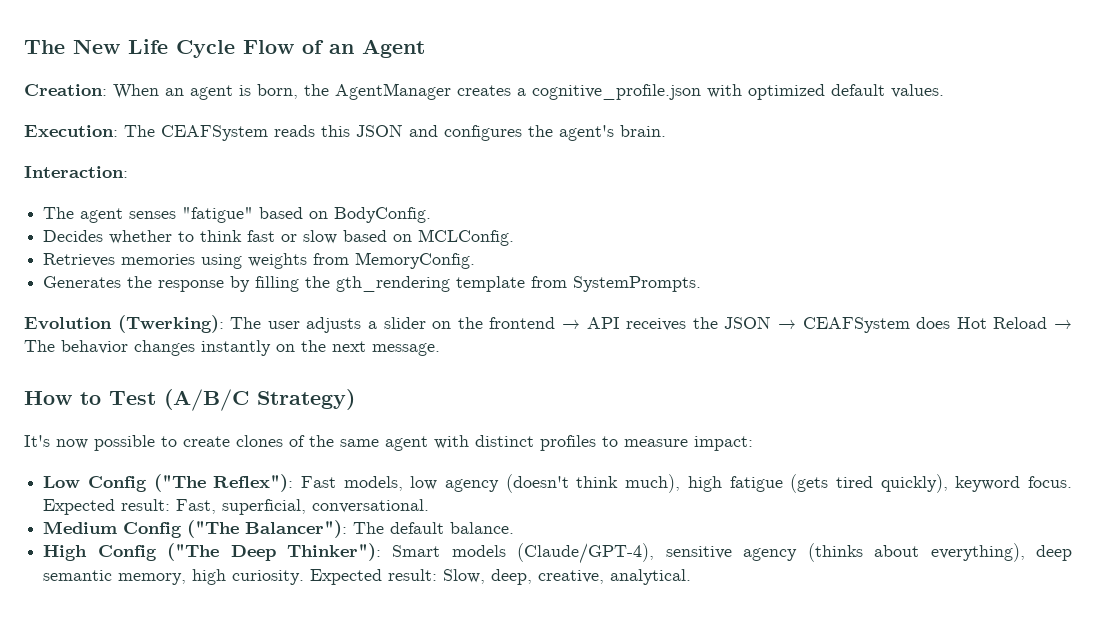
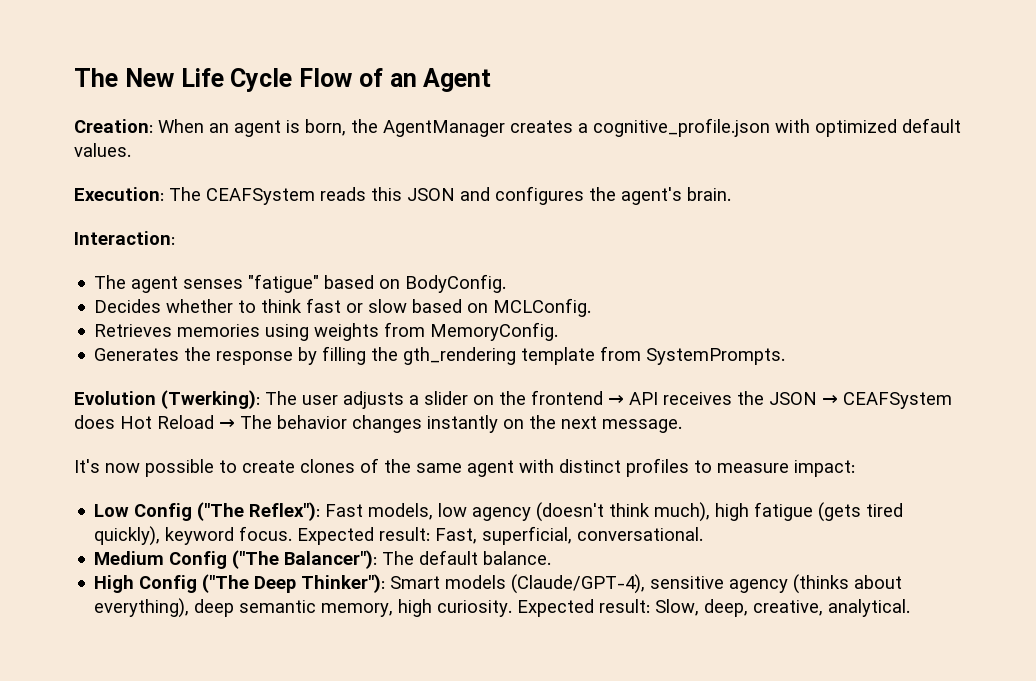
- How to Test (A/B/C Strategy)

